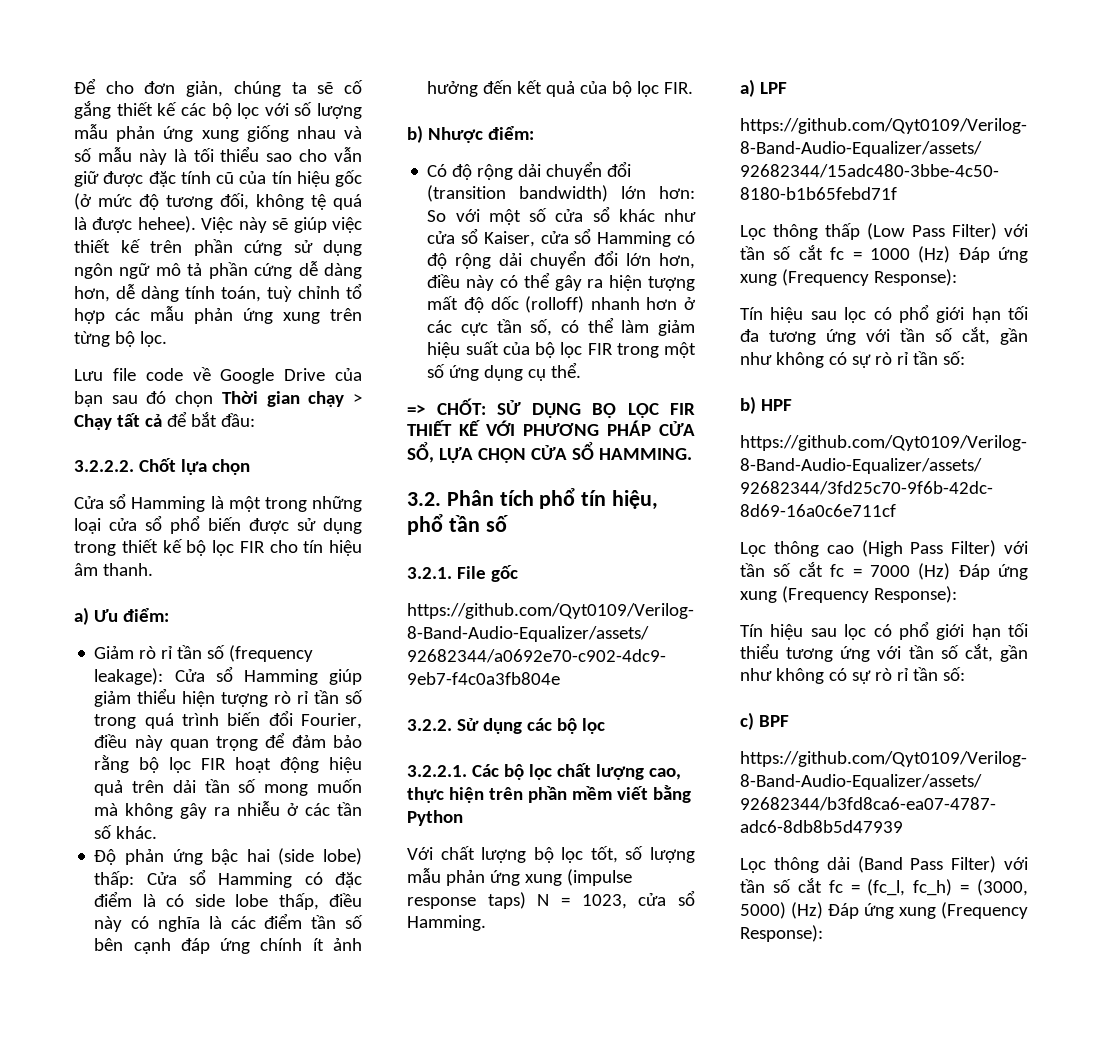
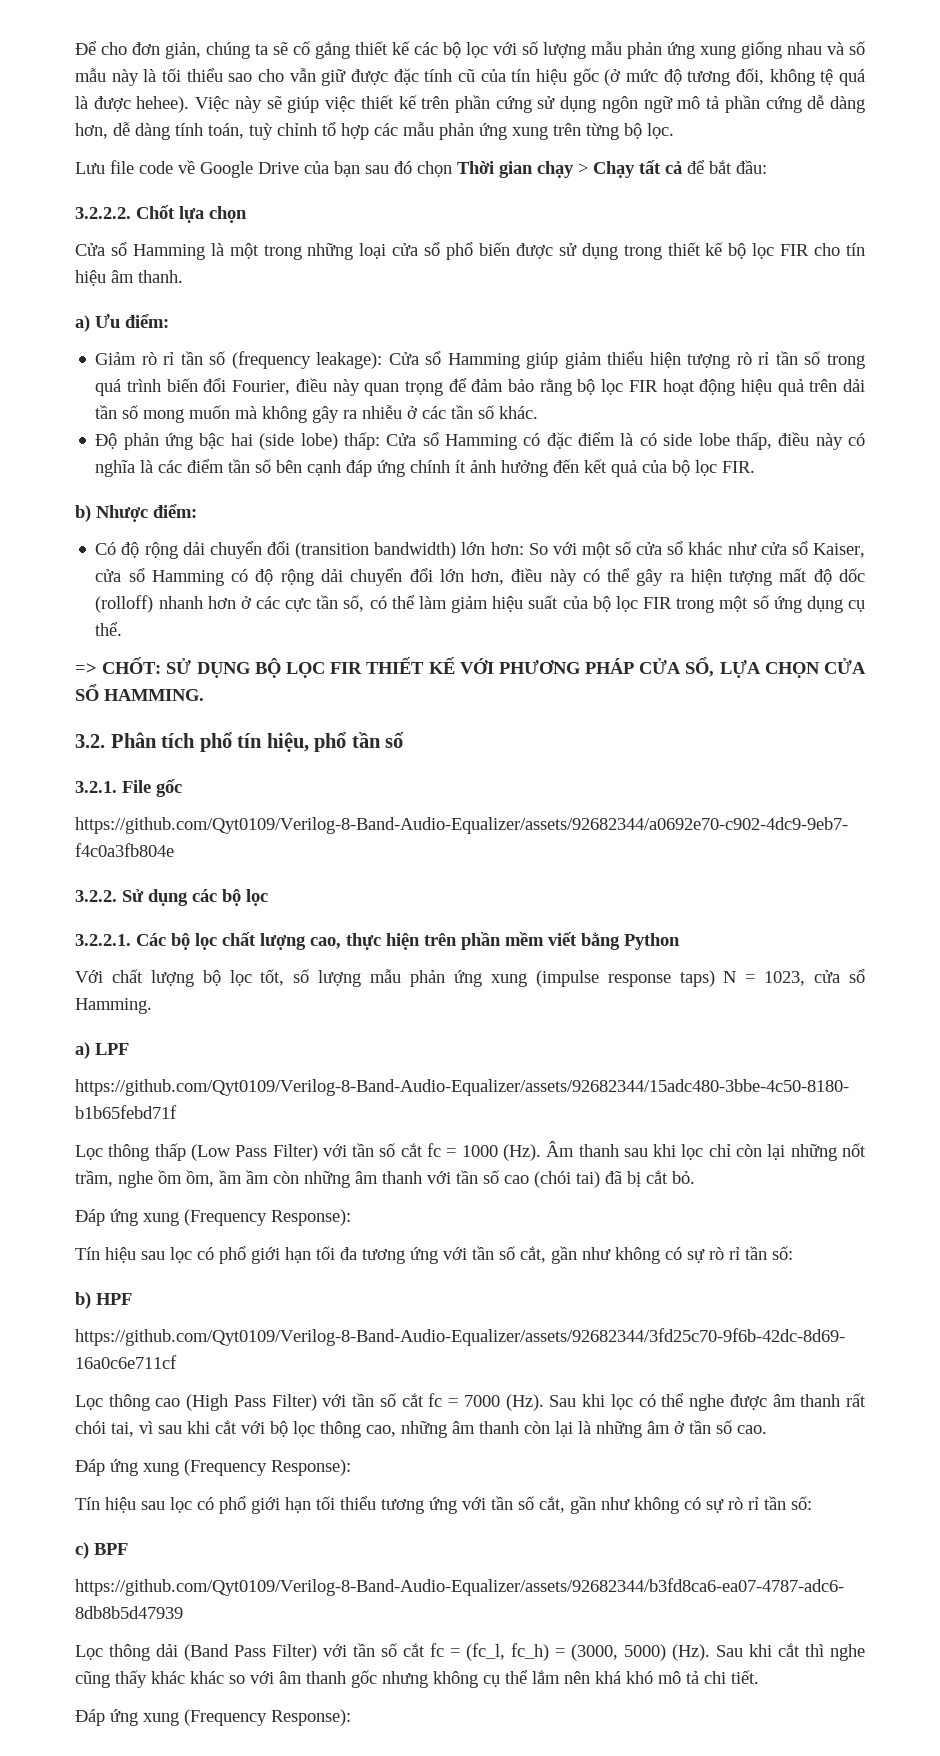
- Lọc thông thấp (Low Pass Filter) với tần số cắt fc = 1000 (Hz) Đáp ứng xung (Frequency Response):
+ Lọc thông thấp (Low Pass Filter) với tần số cắt fc = 1000 (Hz). Âm thanh sau khi lọc chỉ còn lại những nốt trầm, nghe ồm ồm, ầm ầm còn những âm thanh với tần số cao (chói tai) đã bị cắt bỏ.
+ Đáp ứng xung (Frequency Response):
- Lọc thông cao (High Pass Filter) với tần số cắt fc = 7000 (Hz) Đáp ứng xung (Frequency Response):
+ Lọc thông cao (High Pass Filter) với tần số cắt fc = 7000 (Hz). Sau khi lọc có thể nghe được âm thanh rất chói tai, vì sau khi cắt với bộ lọc thông cao, những âm thanh còn lại là những âm ở tần số cao.
+ Đáp ứng xung (Frequency Response):
- Lọc thông dải (Band Pass Filter) với tần số cắt fc = (fc_l, fc_h) = (3000, 5000) (Hz) Đáp ứng xung (Frequency Response):
+ Lọc thông dải (Band Pass Filter) với tần số cắt fc = (fc_l, fc_h) = (3000, 5000) (Hz). Sau khi cắt thì nghe cũng thấy khác khác so với âm thanh gốc nhưng không cụ thể lắm nên khá khó mô tả chi tiết.
+ Đáp ứng xung (Frequency Response):

